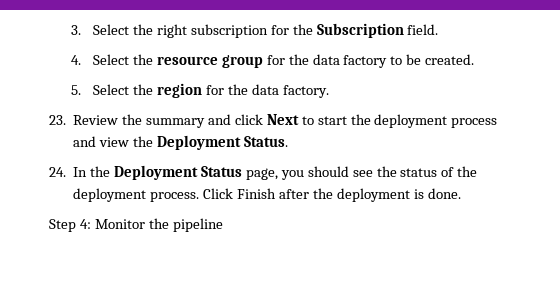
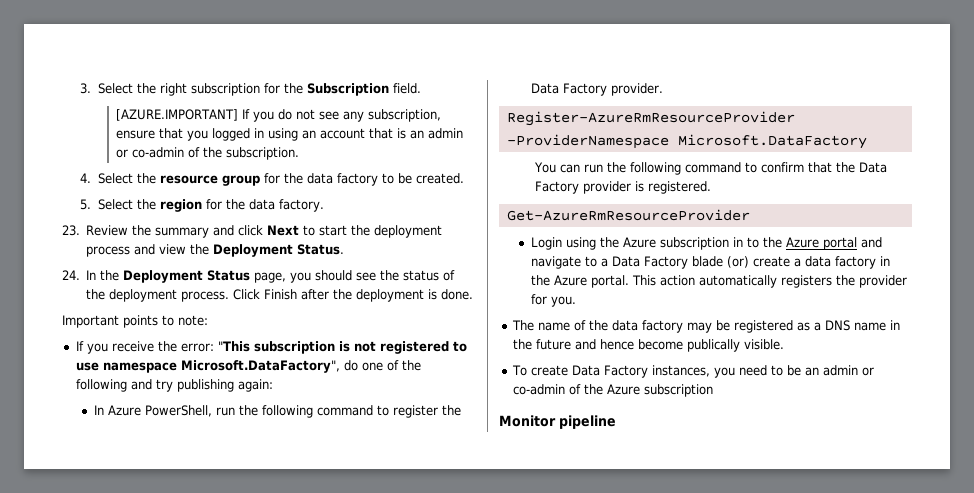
+ [AZURE.IMPORTANT] If you do not see any subscription, ensure that you logged in using an account that is an admin or co-admin of the subscription.
- Step 4: Monitor the pipeline
+ Important points to note:
+ If you receive the error: "This subscription is not registered to use namespace Microsoft.DataFactory", do one of the following and try publishing again:
+ In Azure PowerShell, run the following command to register the Data Factory provider.
+ Register-AzureRmResourceProvider -ProviderNamespace Microsoft.DataFactory
+ You can run the following command to confirm that the Data Factory provider is registered.
+ Get-AzureRmResourceProvider
+ Login using the Azure subscription in to the Azure portal and navigate to a Data Factory blade (or) create a data factory in the Azure portal. This action automatically registers the provider for you.
+ The name of the data factory may be registered as a DNS name in the future and hence become publically visible.
+ To create Data Factory instances, you need to be an admin or co-admin of the Azure subscription
+ Monitor pipeline

